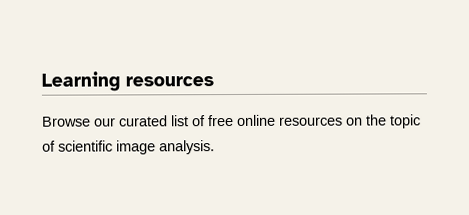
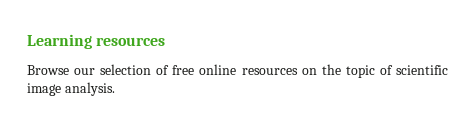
- Browse our curated list of free online resources on the topic of scientific image analysis.
+ Browse our selection of free online resources on the topic of scientific image analysis.

